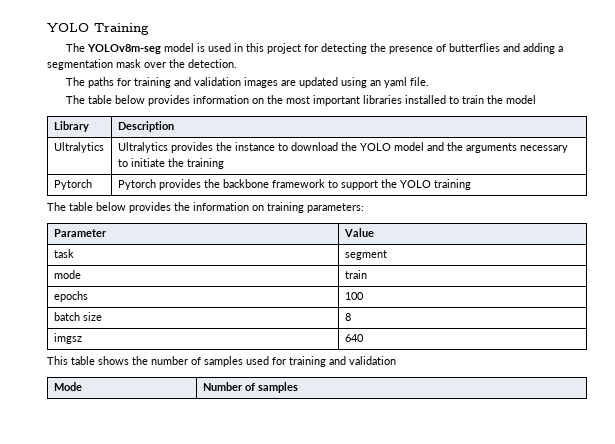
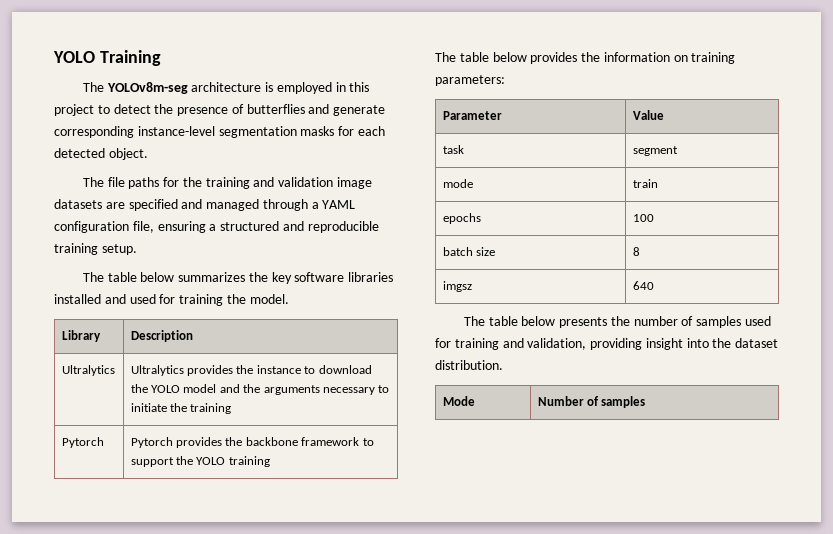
- The YOLOv8m-seg model is used in this project for detecting the presence of butterflies and adding a segmentation mask over the detection.
- The paths for training and validation images are updated using an yaml file.
- The table below provides information on the most important libraries installed to train the model
+ The YOLOv8m-seg architecture is employed in this project to detect the presence of butterflies and generate corresponding instance-level segmentation masks for each detected object.
+ The file paths for the training and validation image datasets are specified and managed through a YAML configuration file, ensuring a structured and reproducible training setup.
+ The table below summarizes the key software libraries installed and used for training the model.
- This table shows the number of samples used for training and validation
+ The table below presents the number of samples used for training and validation, providing insight into the dataset distribution.

